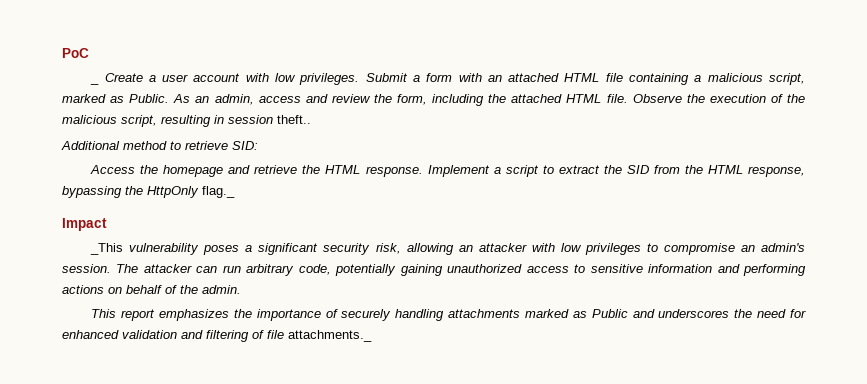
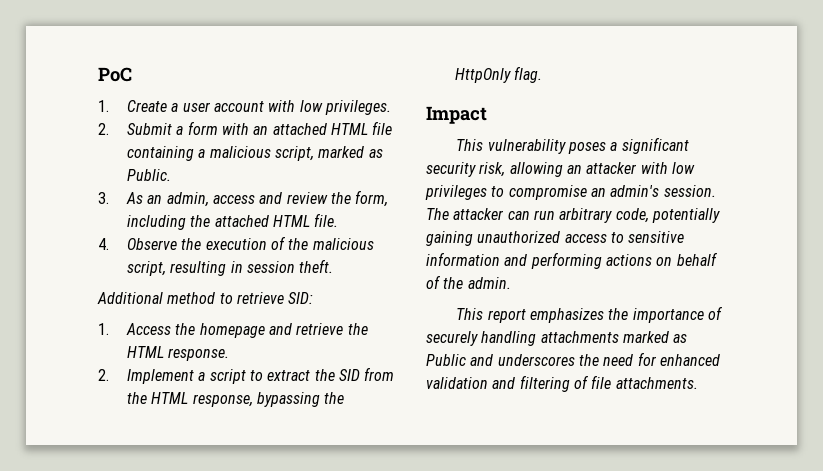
- _ Create a user account with low privileges. Submit a form with an attached HTML file containing a malicious script, marked as Public. As an admin, access and review the form, including the attached HTML file. Observe the execution of the malicious script, resulting in session theft..
+ 1. Create a user account with low privileges.
+ 2. Submit a form with an attached HTML file containing a malicious script, marked as Public.
+ 3. As an admin, access and review the form, including the attached HTML file.
+ 4. Observe the execution of the malicious script, resulting in session theft.
- Access the homepage and retrieve the HTML response. Implement a script to extract the SID from the HTML response, bypassing the HttpOnly flag._
+ 1. Access the homepage and retrieve the HTML response.
+ 2. Implement a script to extract the SID from the HTML response, bypassing the HttpOnly flag.
- _This vulnerability poses a significant security risk, allowing an attacker with low privileges to compromise an admin's session.
+ This vulnerability poses a significant security risk, allowing an attacker with low privileges to compromise an admin's session.
- This report emphasizes the importance of securely handling attachments marked as Public and underscores the need for enhanced validation and filtering of file attachments._
+ This report emphasizes the importance of securely handling attachments marked as Public and underscores the need for enhanced validation and filtering of file attachments.

